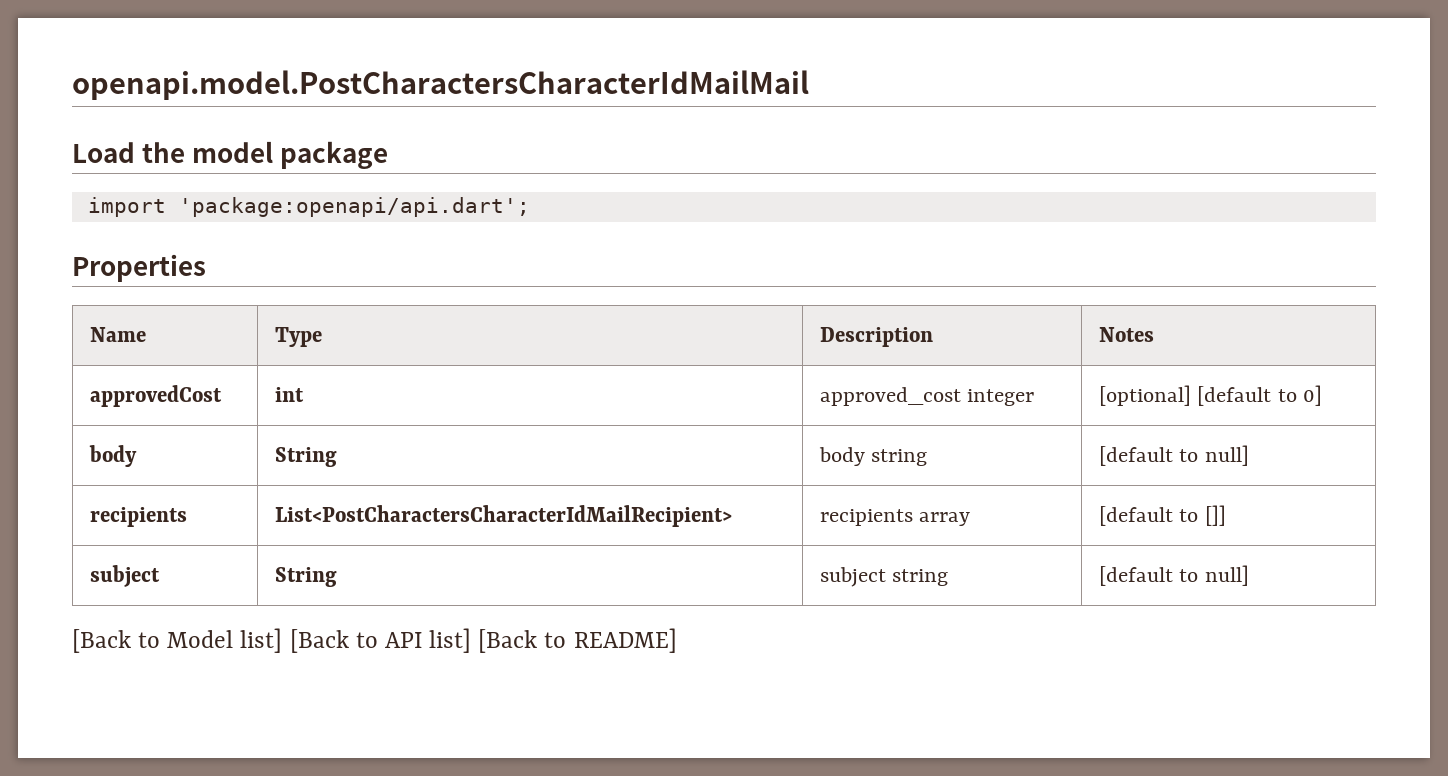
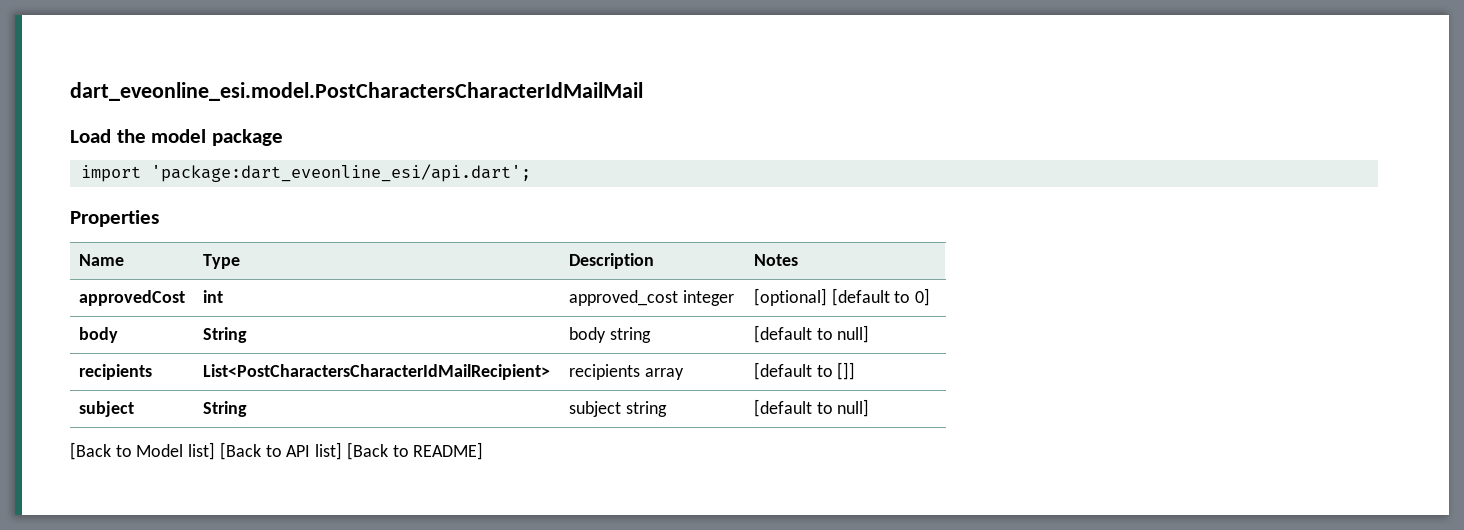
- openapi.model.PostCharactersCharacterIdMailMail
+ dart_eveonline_esi.model.PostCharactersCharacterIdMailMail
- import 'package:openapi/api.dart';
+ import 'package:dart_eveonline_esi/api.dart';

